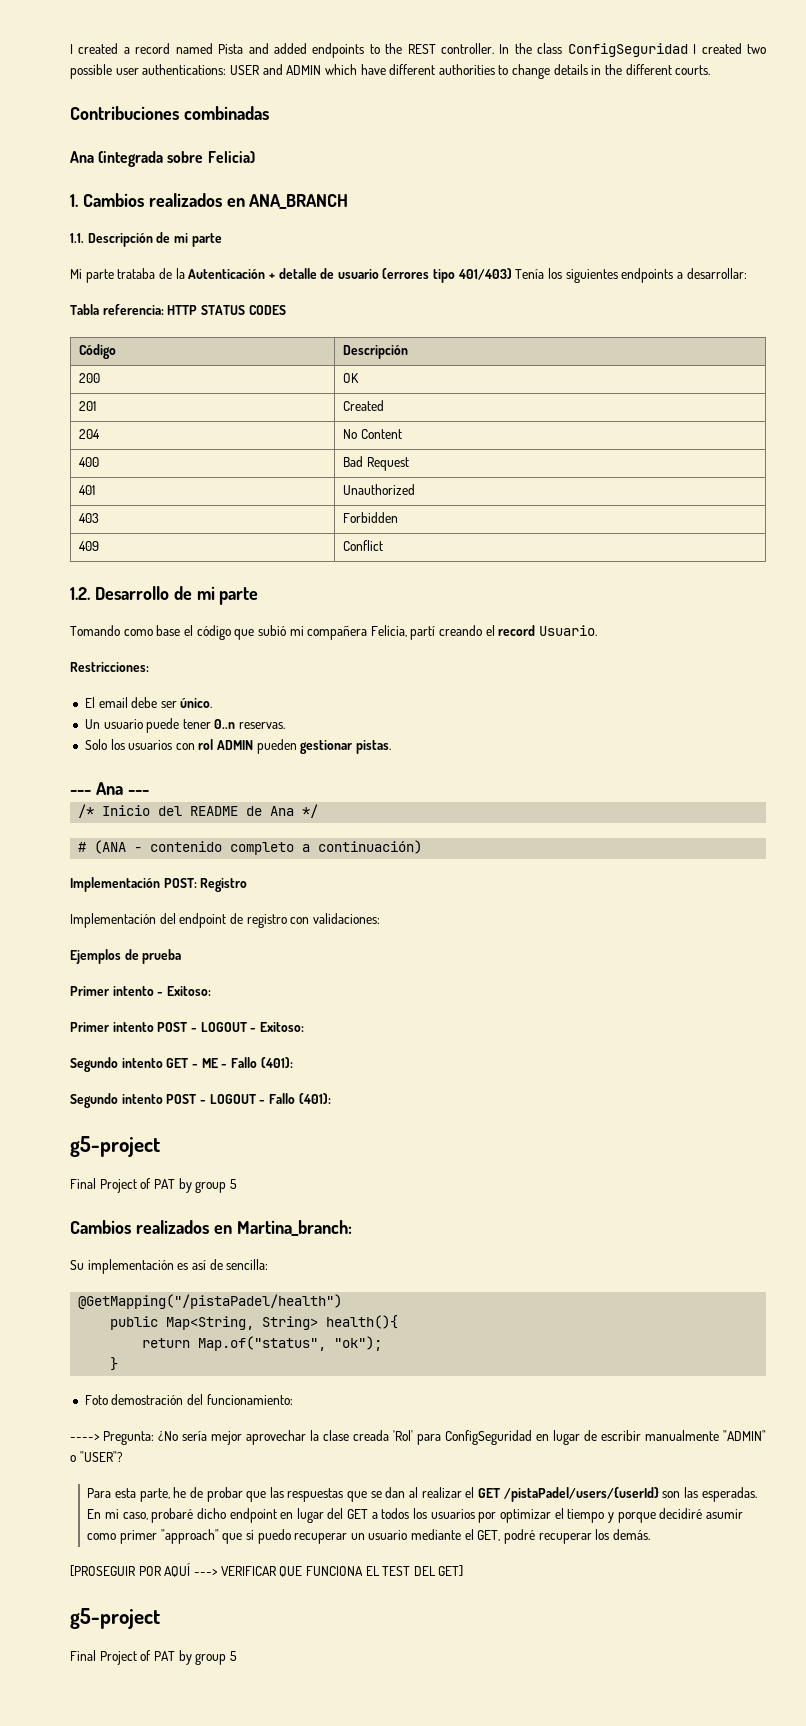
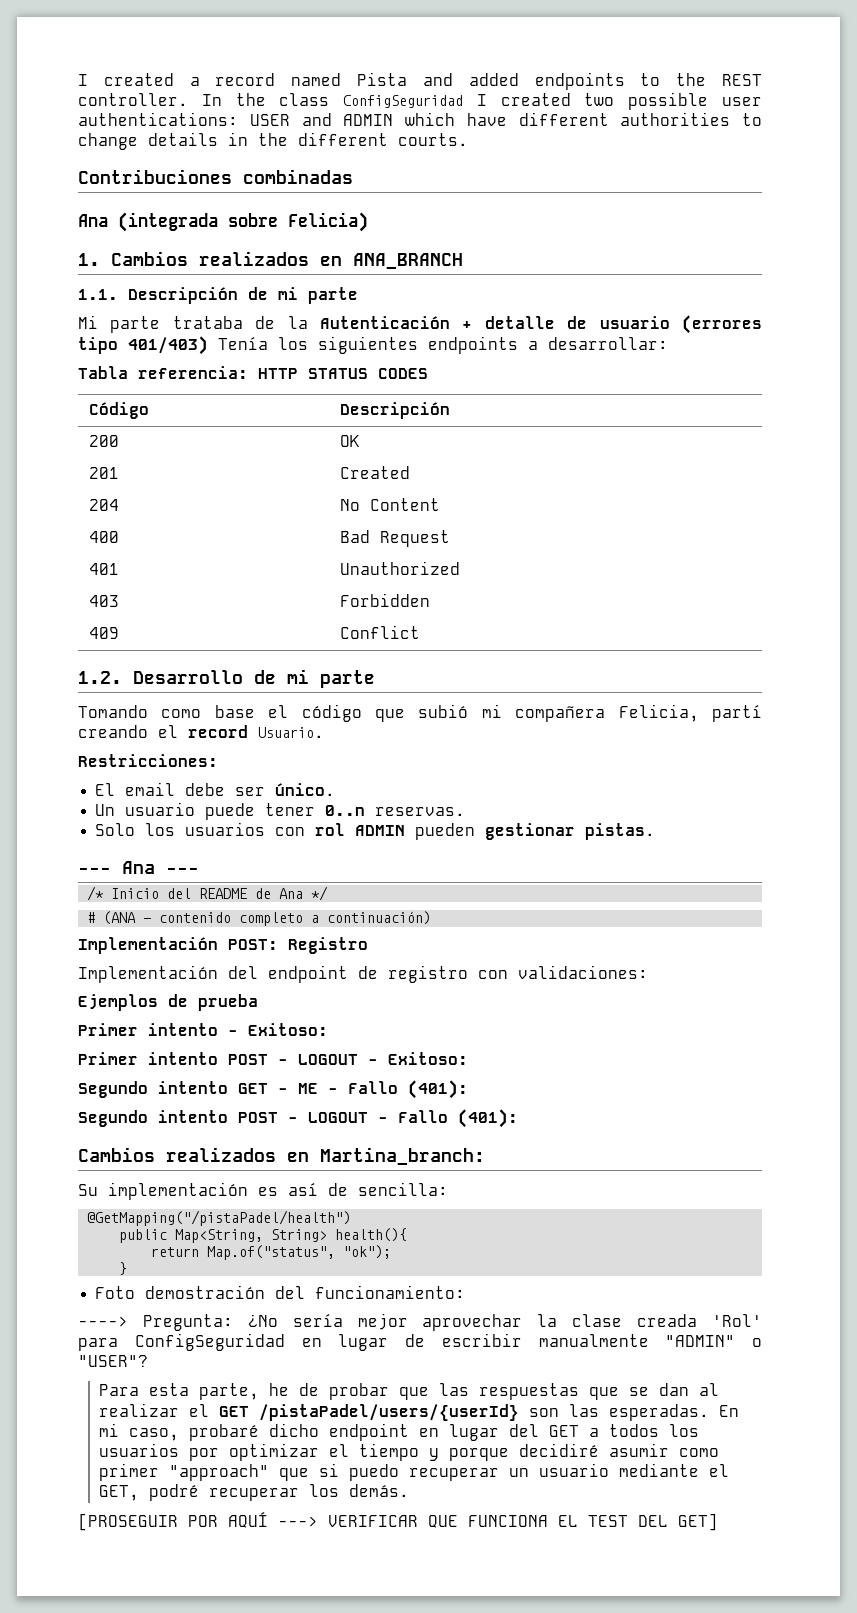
  Segundo intento POST - LOGOUT - Fallo (401):
- g5-project
- Final Project of PAT by group 5
  [PROSEGUIR POR AQUÍ ---> VERIFICAR QUE FUNCIONA EL TEST DEL GET]
- g5-project
- Final Project of PAT by group 5

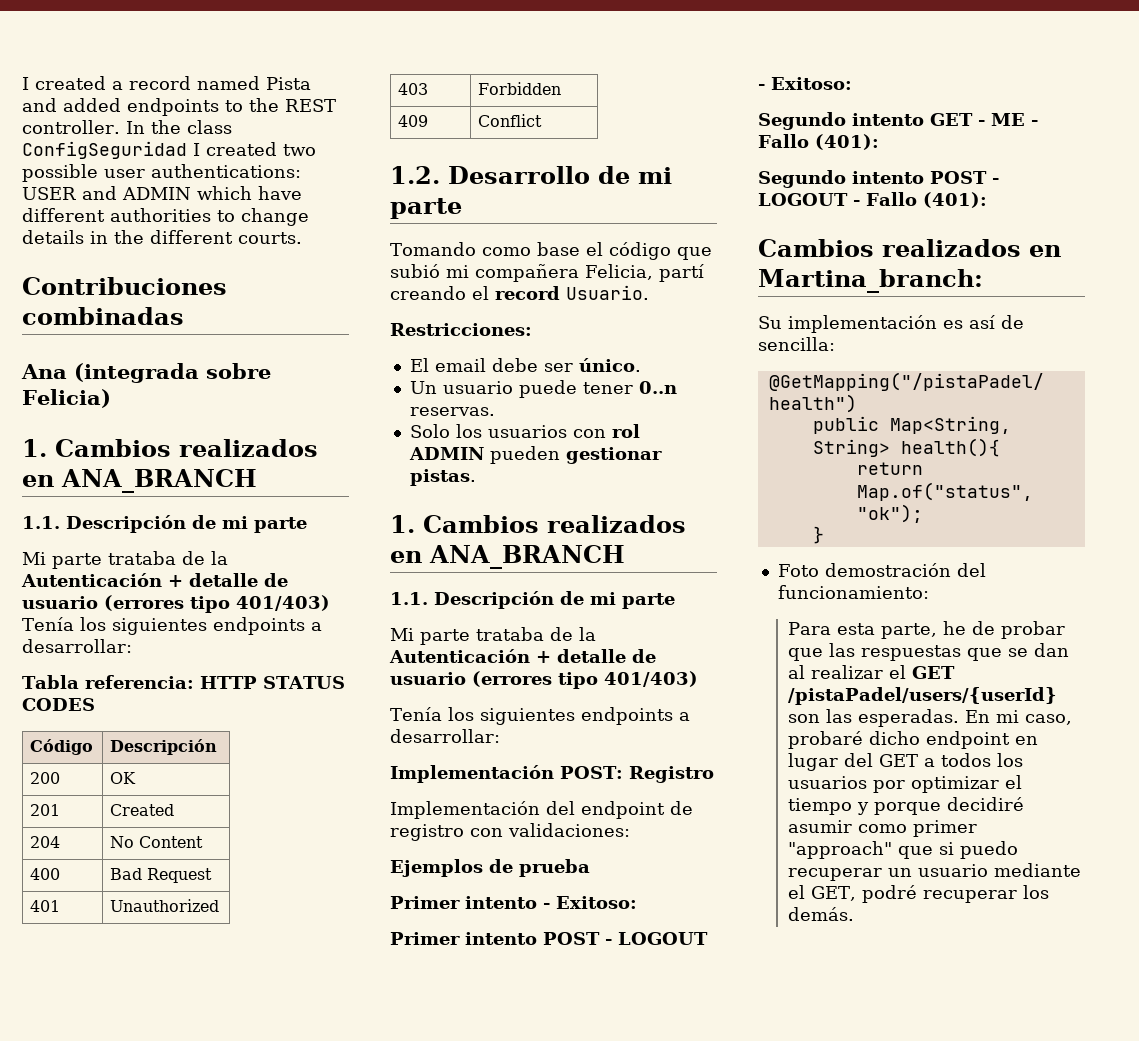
  Solo los usuarios con rol ADMIN pueden gestionar pistas.
- --- Ana ---
- /* Inicio del README de Ana */
- # (ANA - contenido completo a continuación)
+ 1. Cambios realizados en ANA_BRANCH
+ 1.1. Descripción de mi parte
+ Mi parte trataba de la Autenticación + detalle de usuario (errores tipo 401/403)
+ Tenía los siguientes endpoints a desarrollar:
- ----> Pregunta: ¿No sería mejor aprovechar la clase creada 'Rol' para ConfigSeguridad en lugar de escribir manualmente "ADMIN" o "USER"?
- [PROSEGUIR POR AQUÍ ---> VERIFICAR QUE FUNCIONA EL TEST DEL GET]

